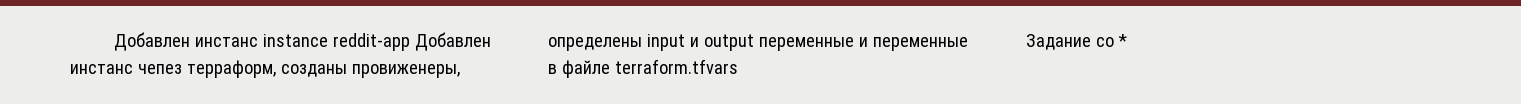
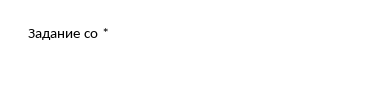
- Добавлен инстанс instance reddit-app Добавлен инстанс чепез терраформ, созданы провиженеры, определены input и output переменные и переменные в файле terraform.tfvars

